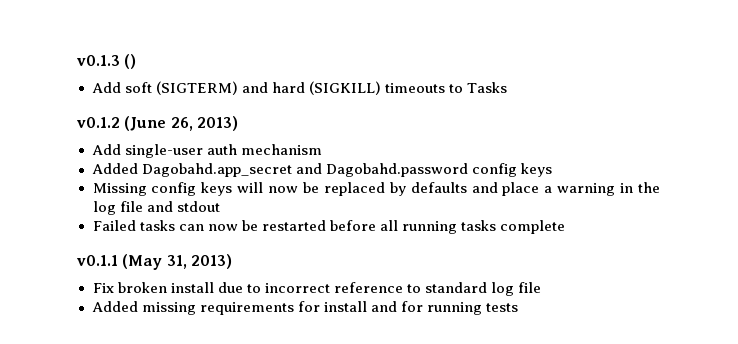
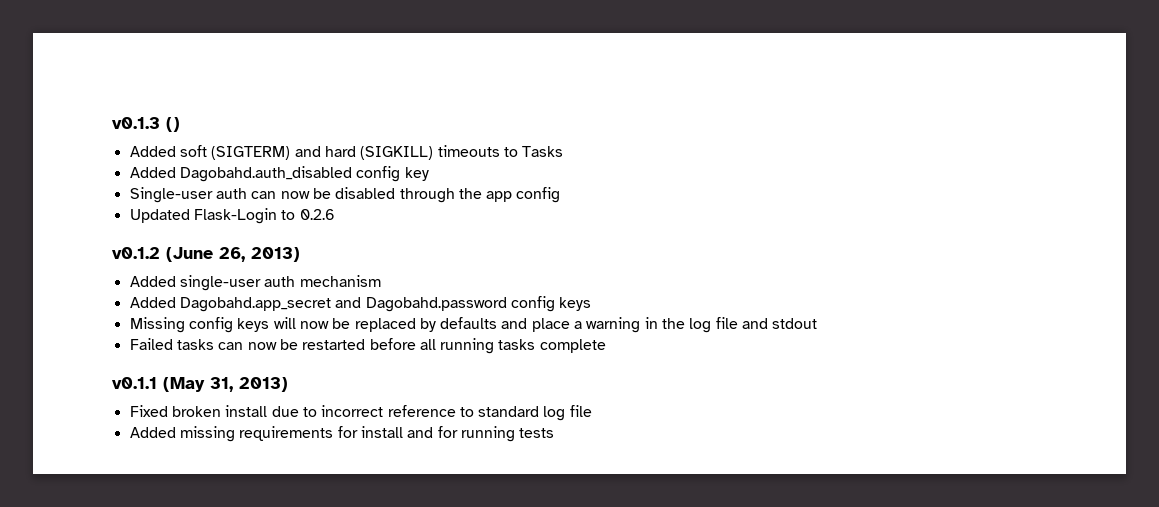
- Add soft (SIGTERM) and hard (SIGKILL) timeouts to Tasks
+ Added soft (SIGTERM) and hard (SIGKILL) timeouts to Tasks
+ Added Dagobahd.auth_disabled config key
+ Single-user auth can now be disabled through the app config
+ Updated Flask-Login to 0.2.6
- Add single-user auth mechanism
+ Added single-user auth mechanism
- Fix broken install due to incorrect reference to standard log file
+ Fixed broken install due to incorrect reference to standard log file

